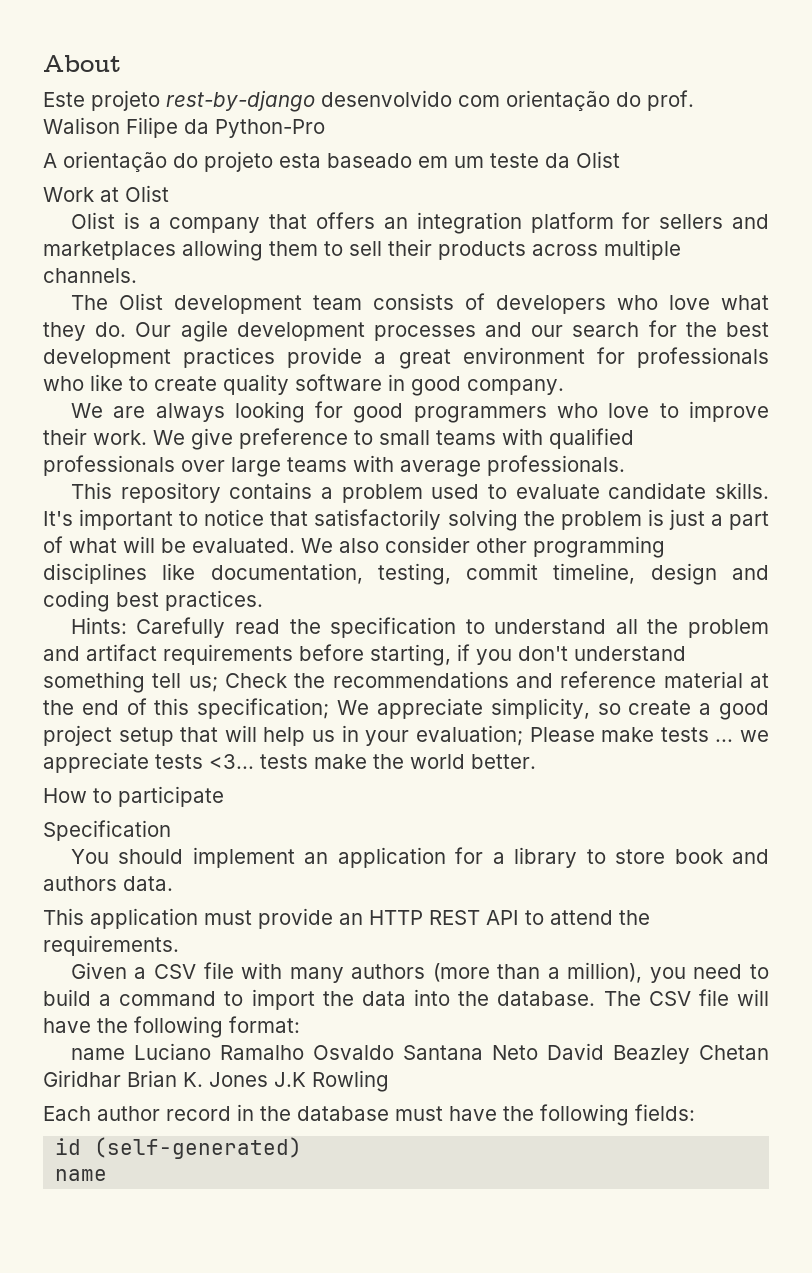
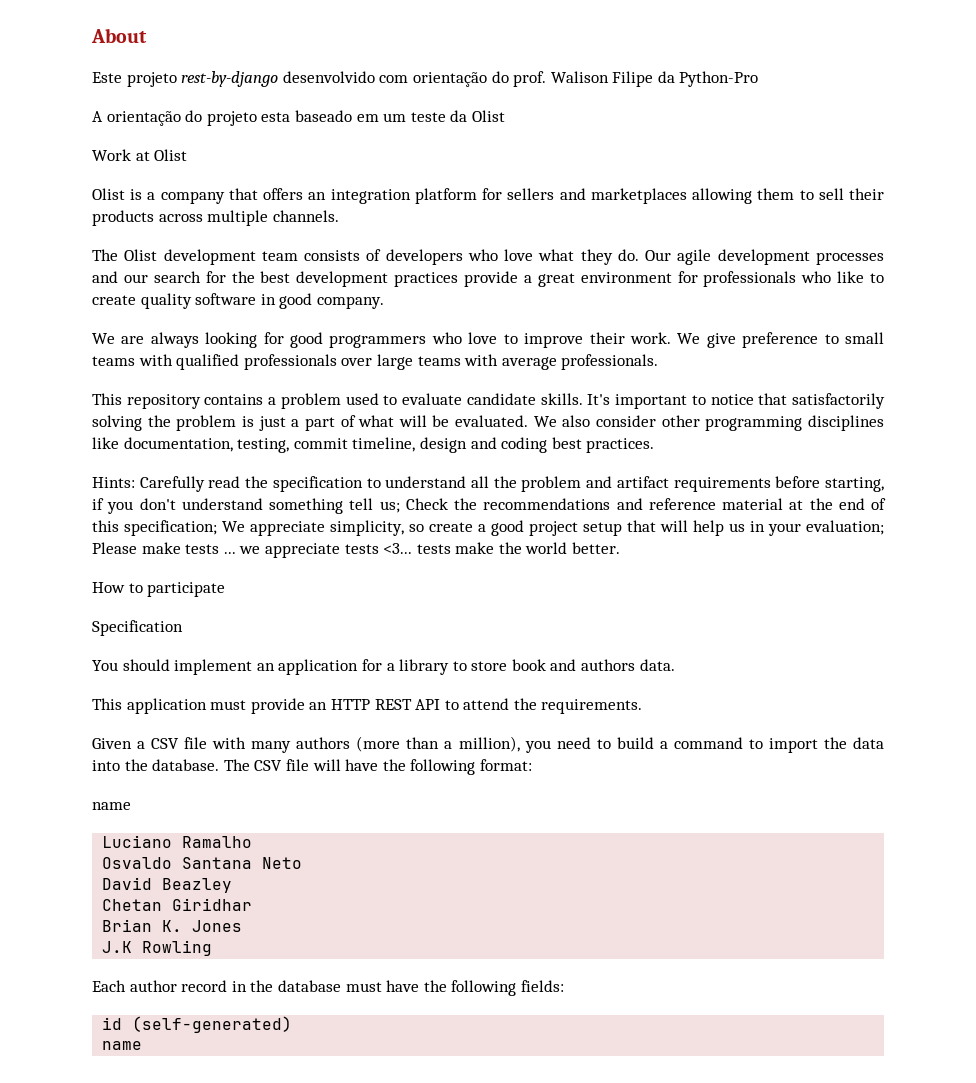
  The CSV file will have the following format:
- name Luciano Ramalho Osvaldo Santana Neto David Beazley Chetan Giridhar Brian K. Jones J.K Rowling
+ name
+ Luciano Ramalho
+ Osvaldo Santana Neto
+ David Beazley
+ Chetan Giridhar
+ Brian K. Jones
+ J.K Rowling

